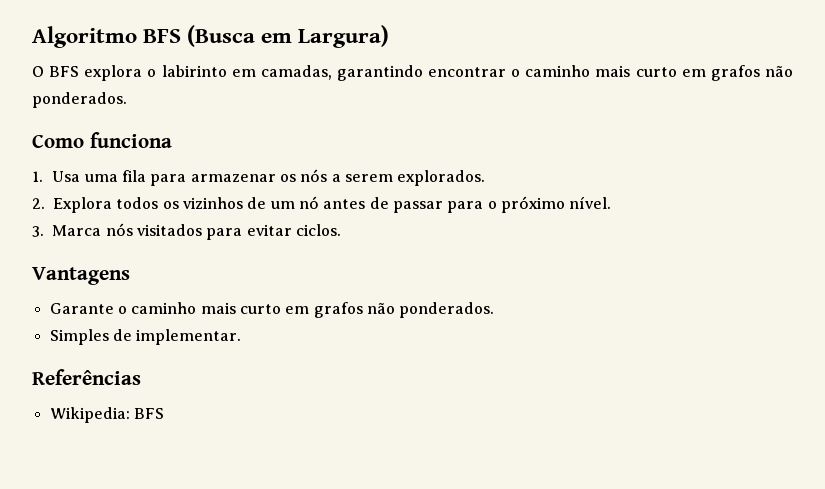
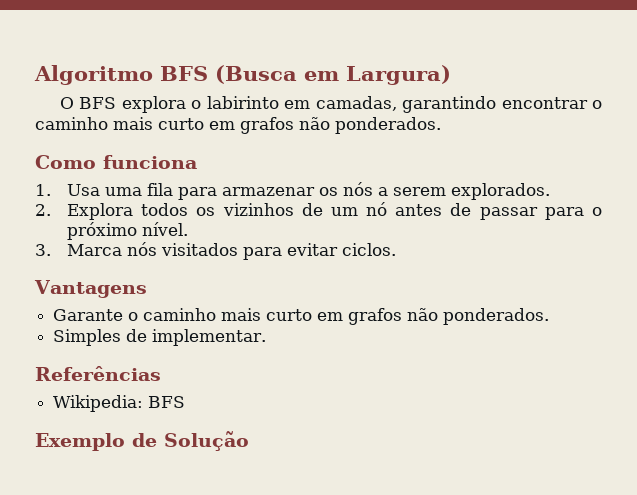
+ Exemplo de Solução

